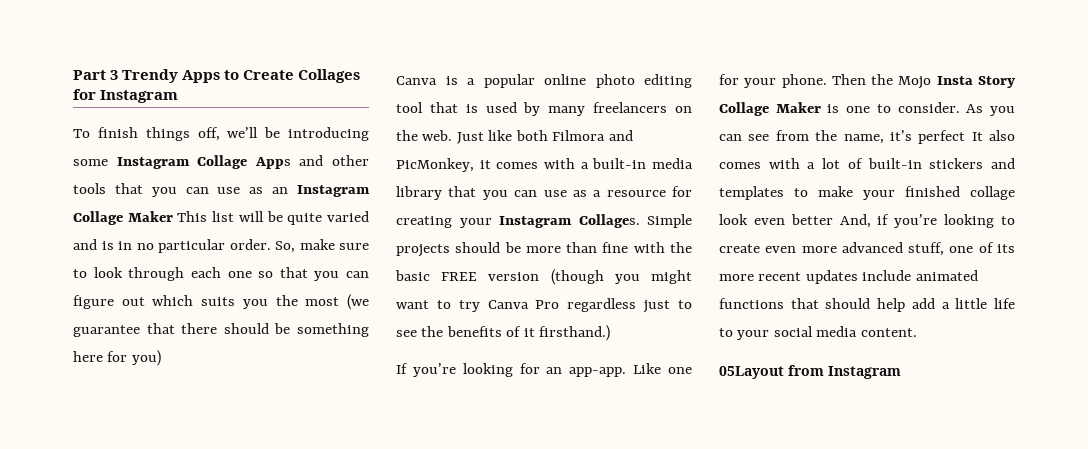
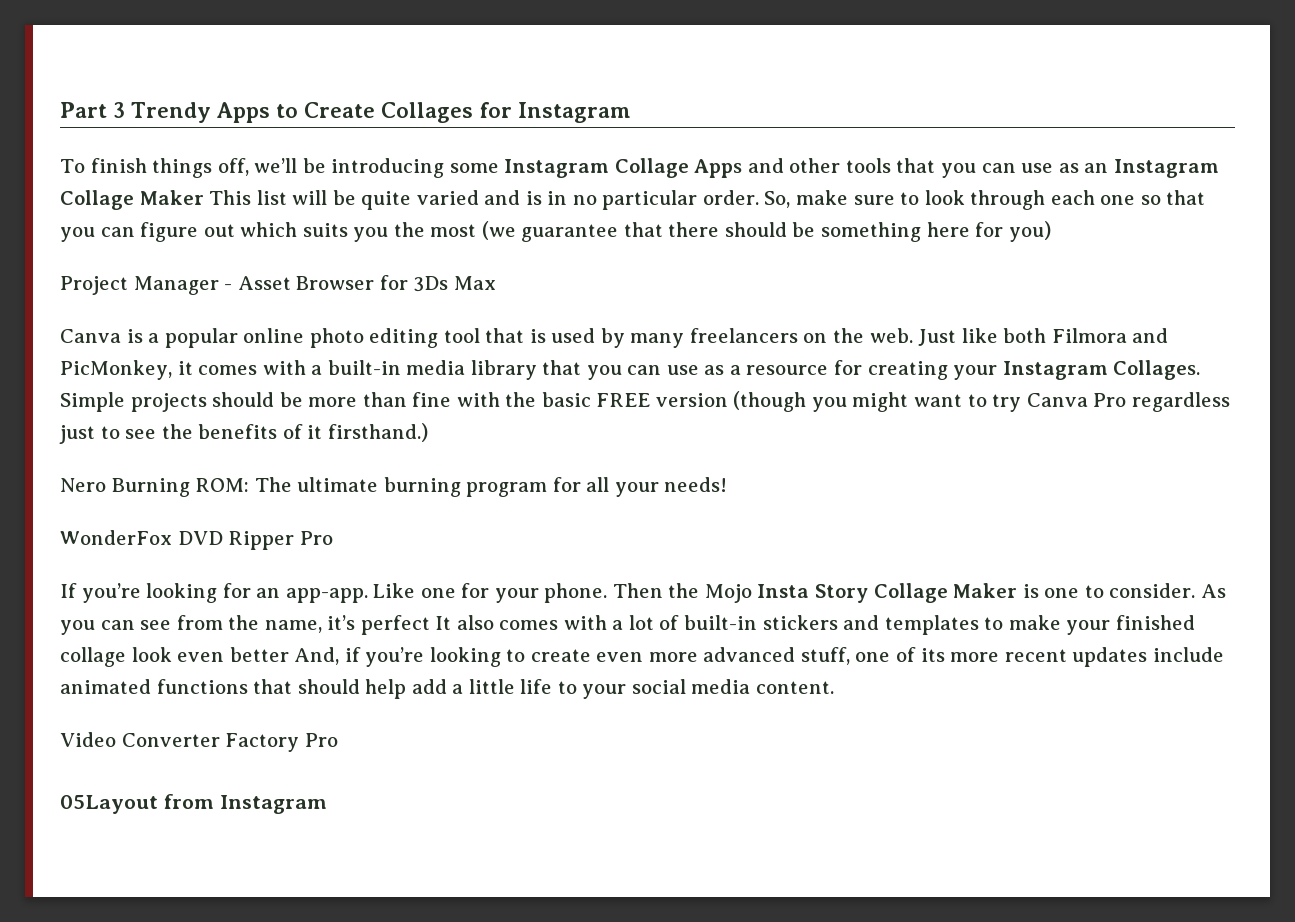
+ Project Manager - Asset Browser for 3Ds Max
+ Nero Burning ROM: The ultimate burning program for all your needs!
+ WonderFox DVD Ripper Pro
+ Video Converter Factory Pro

